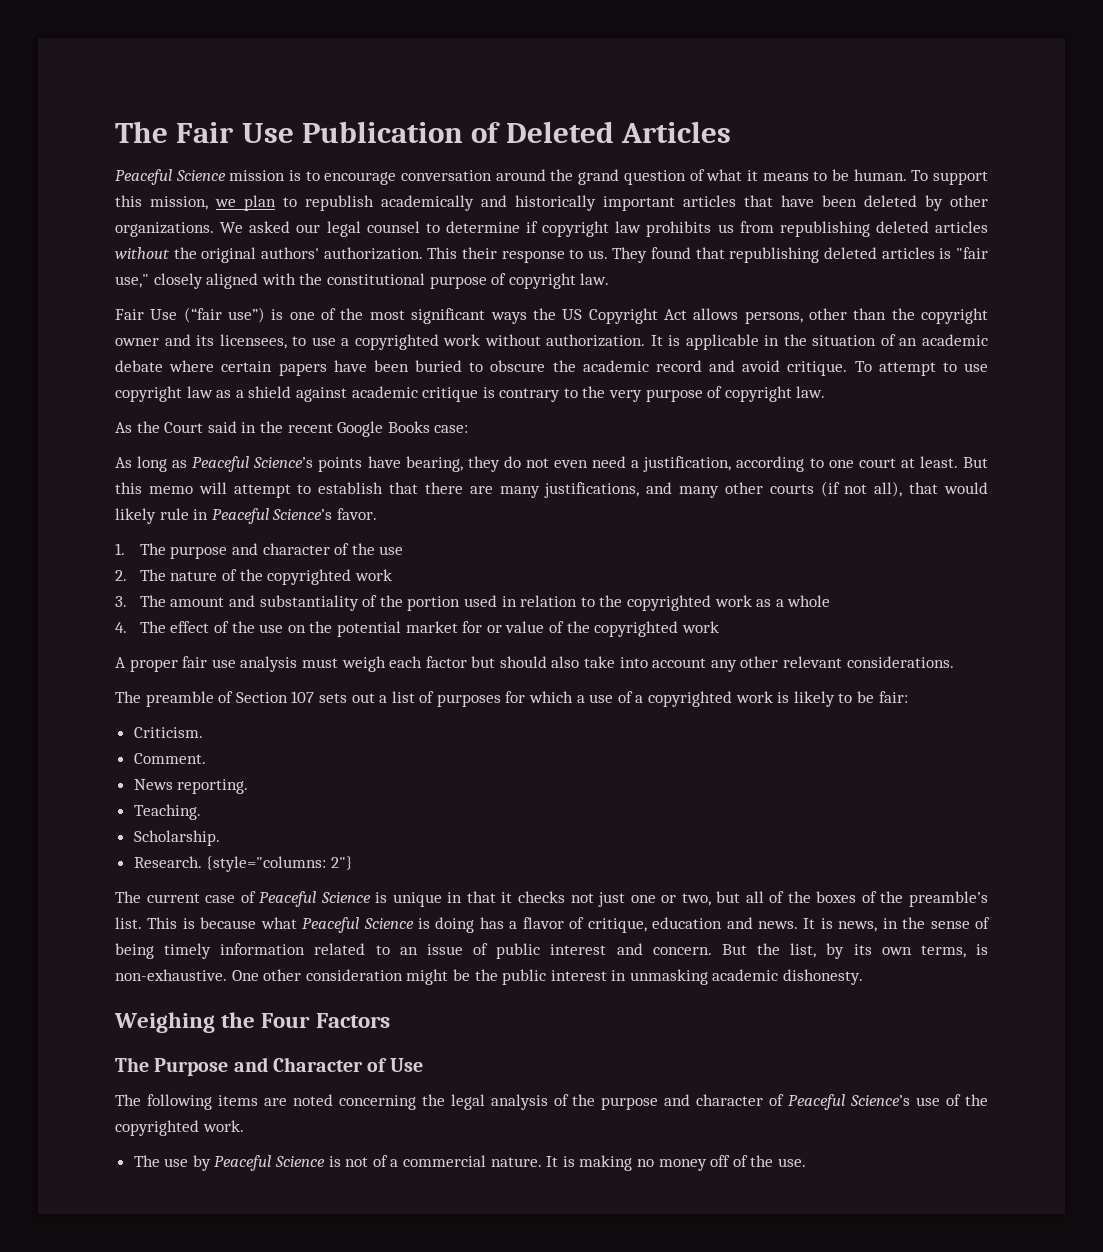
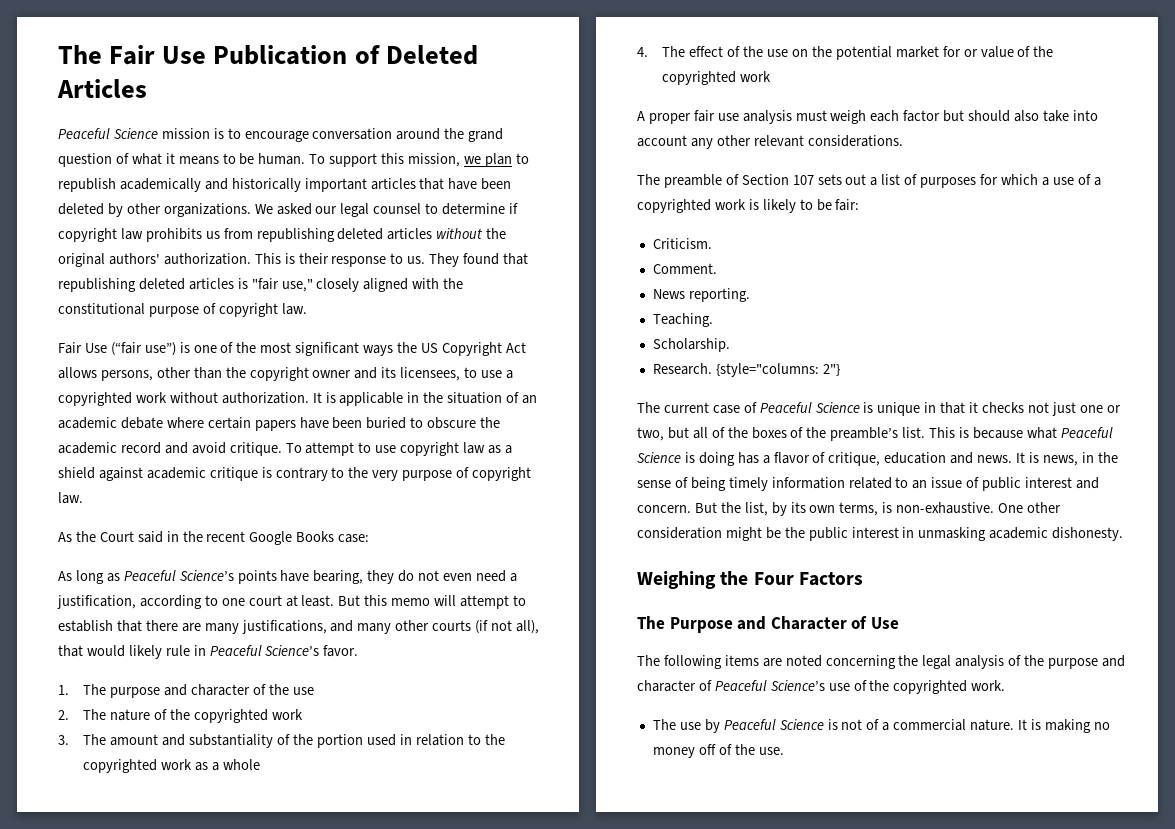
- This their response to us.
+ This is their response to us.

